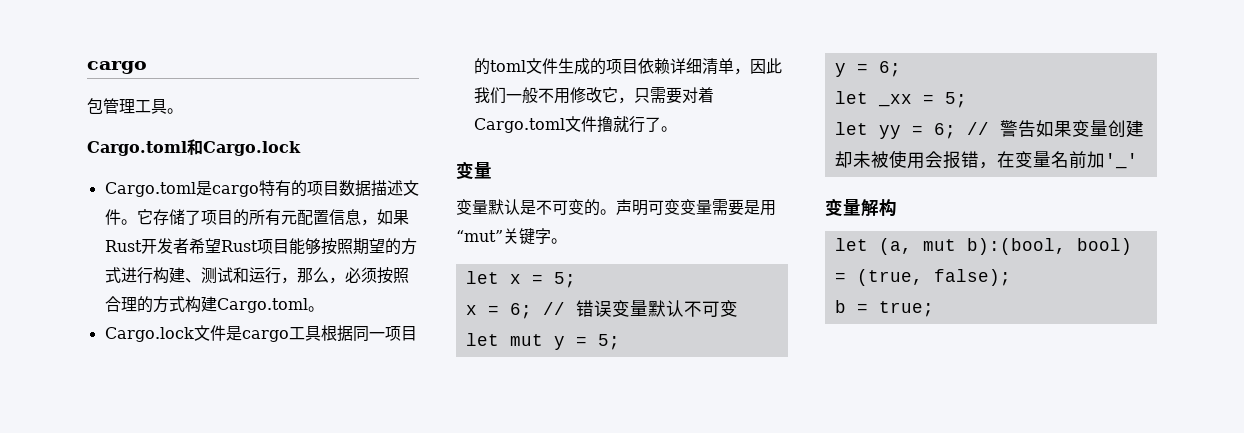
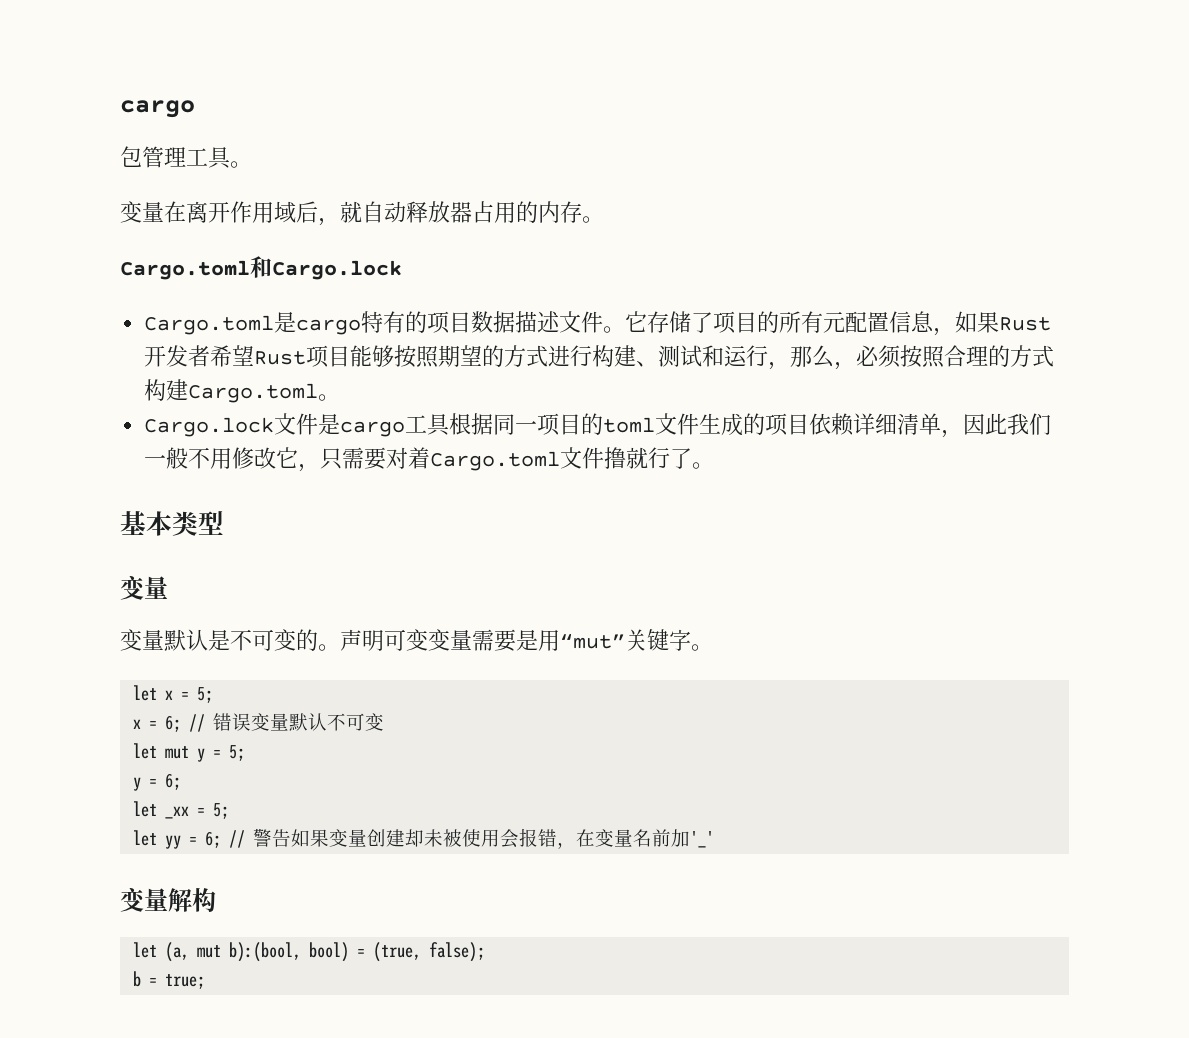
+ 变量在离开作用域后，就自动释放器占用的内存。
+ 基本类型

